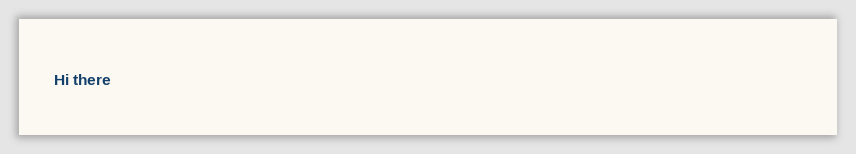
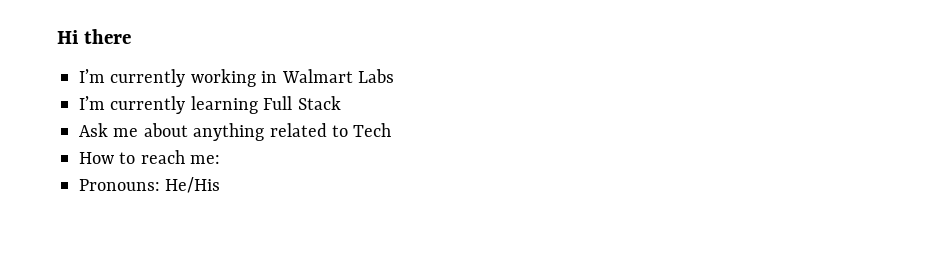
+ I’m currently working in Walmart Labs
+ I’m currently learning Full Stack
+ Ask me about anything related to Tech
+ How to reach me:
+ Pronouns: He/His

